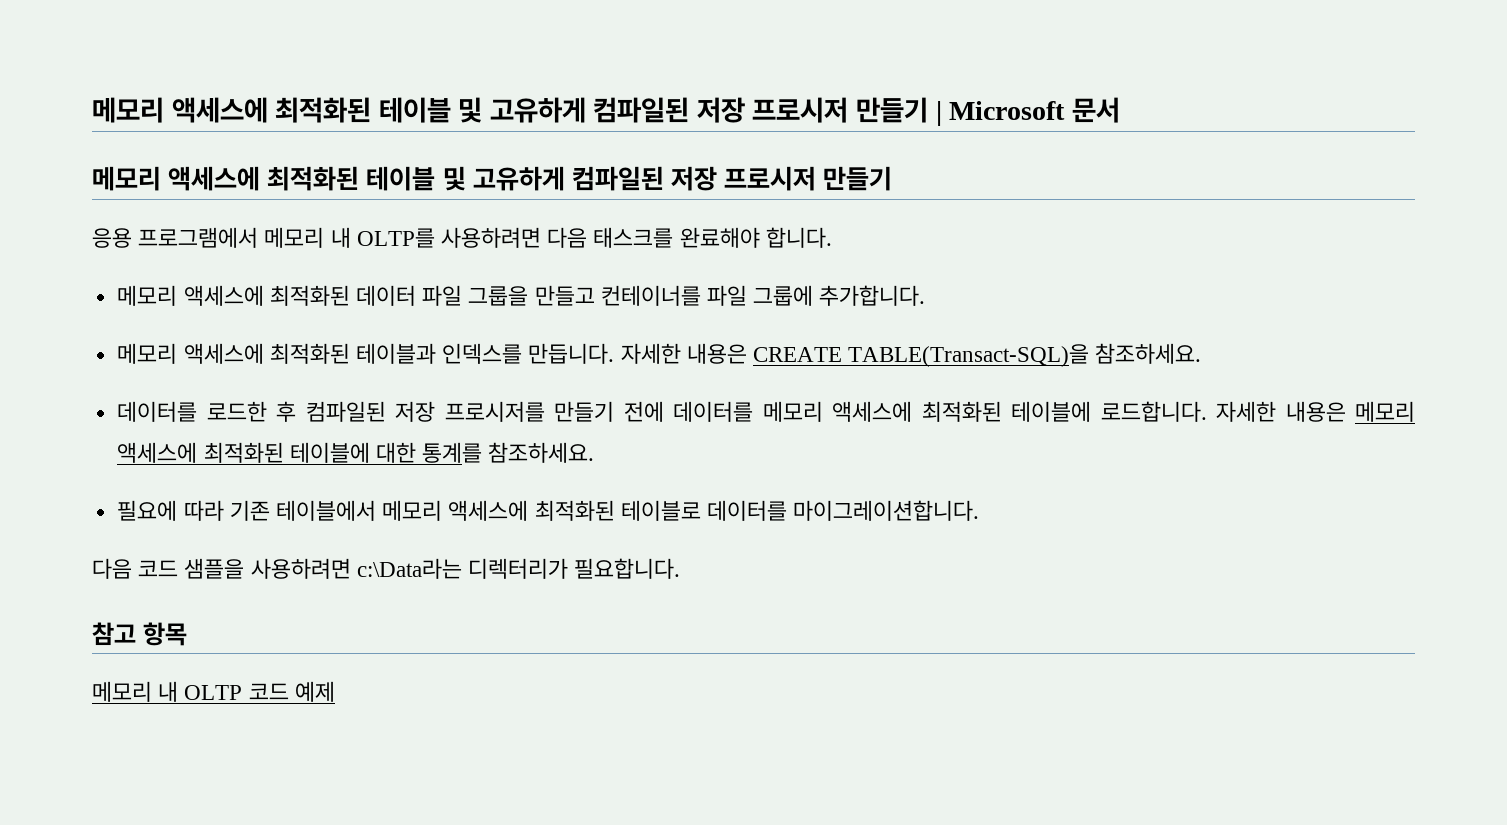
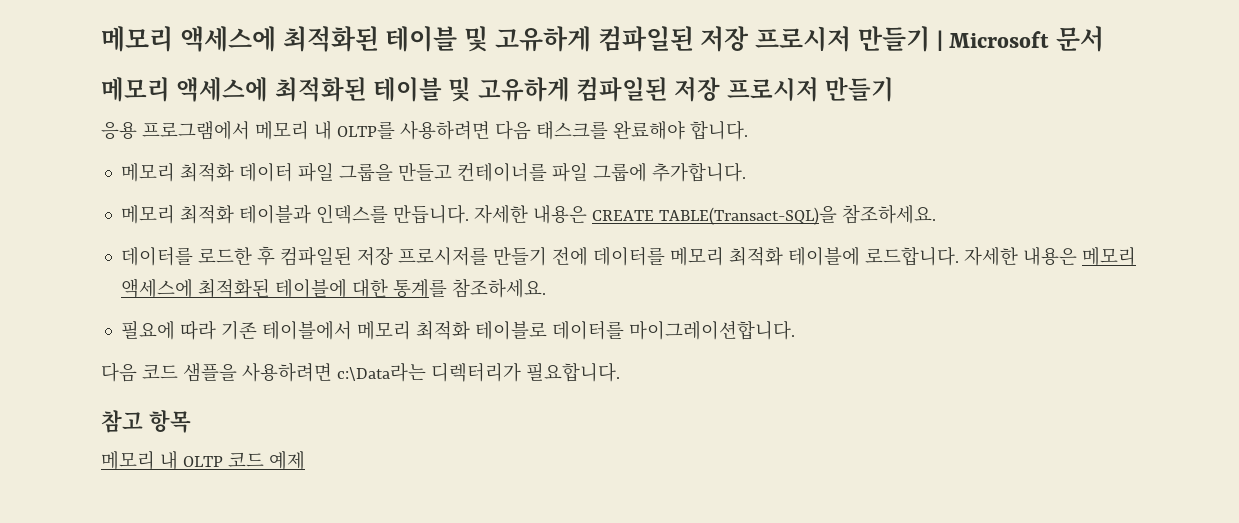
- 메모리 액세스에 최적화된 데이터 파일 그룹을 만들고 컨테이너를 파일 그룹에 추가합니다.
+ 메모리 최적화 데이터 파일 그룹을 만들고 컨테이너를 파일 그룹에 추가합니다.
- 메모리 액세스에 최적화된 테이블과 인덱스를 만듭니다.
+ 메모리 최적화 테이블과 인덱스를 만듭니다.
- 데이터를 로드한 후 컴파일된 저장 프로시저를 만들기 전에 데이터를 메모리 액세스에 최적화된 테이블에 로드합니다.
+ 데이터를 로드한 후 컴파일된 저장 프로시저를 만들기 전에 데이터를 메모리 최적화 테이블에 로드합니다.
- 필요에 따라 기존 테이블에서 메모리 액세스에 최적화된 테이블로 데이터를 마이그레이션합니다.
+ 필요에 따라 기존 테이블에서 메모리 최적화 테이블로 데이터를 마이그레이션합니다.

